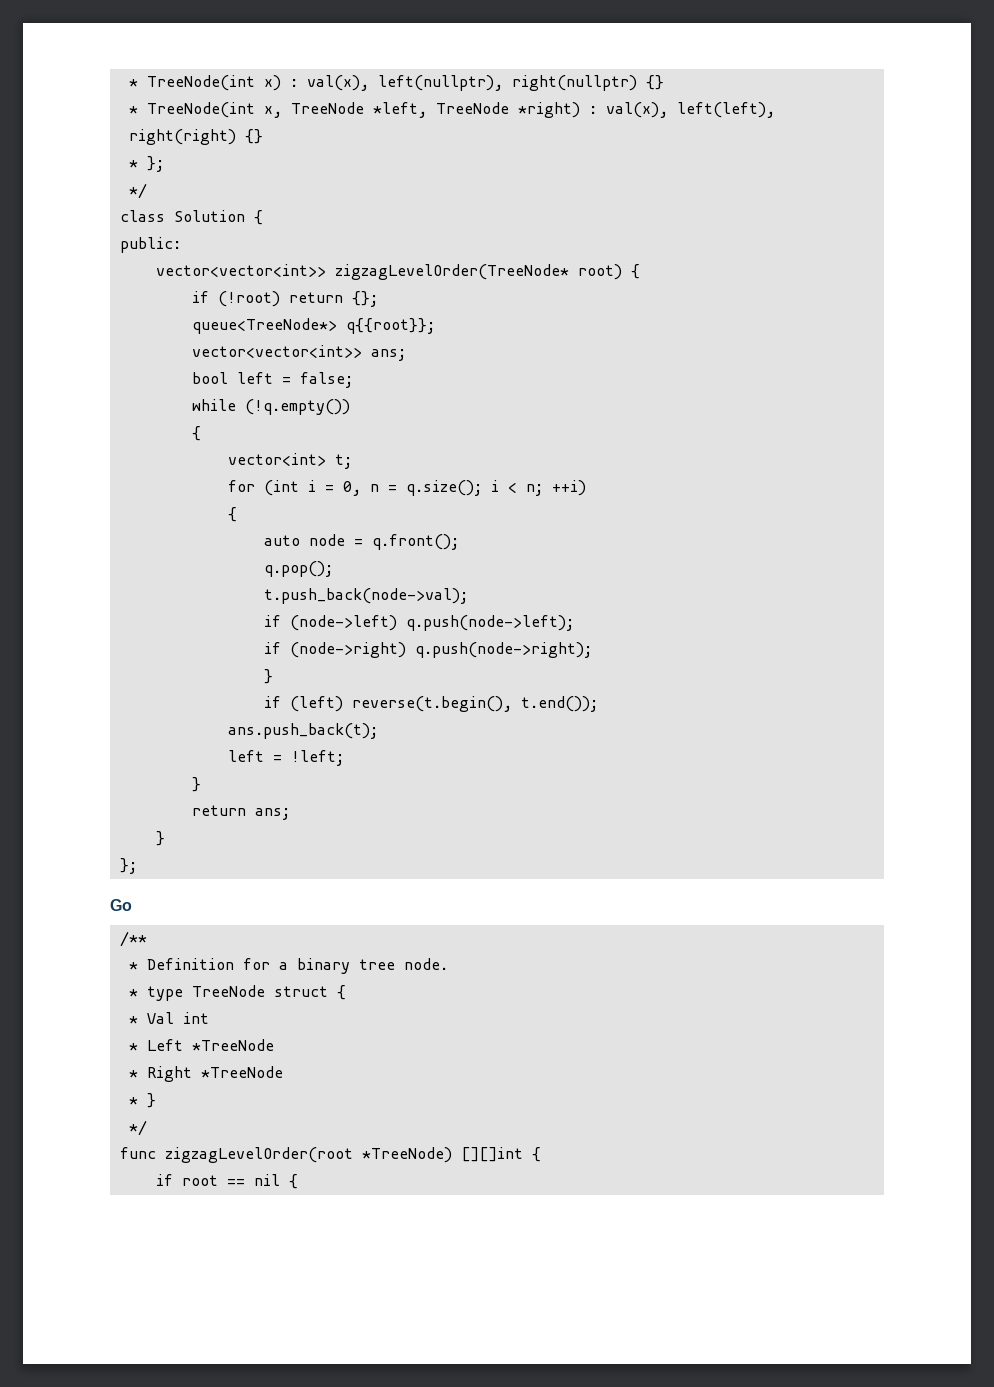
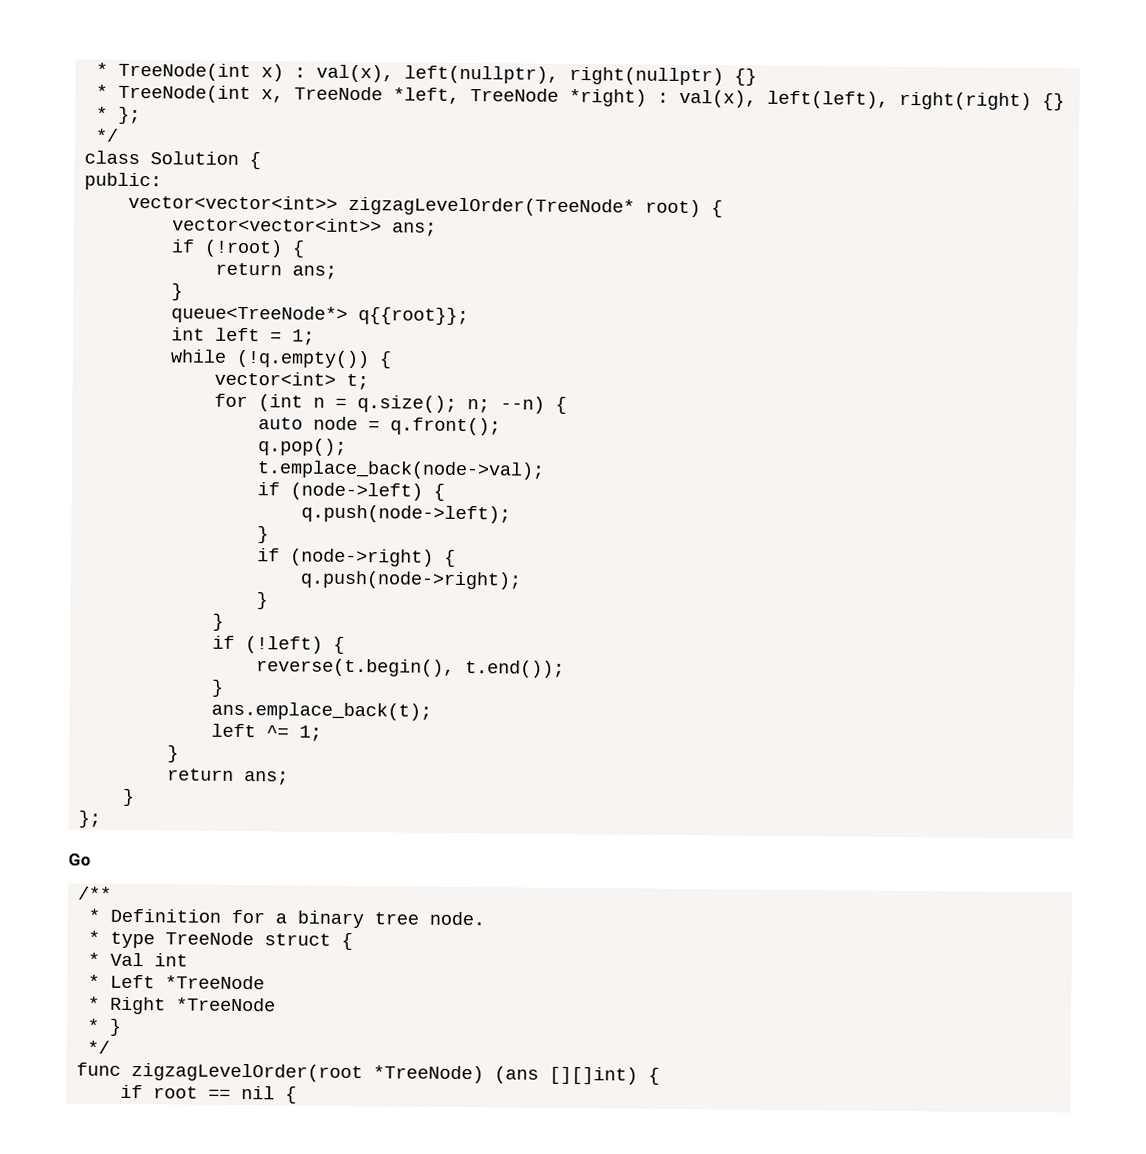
+ vector<vector<int>> ans;
- if (!root) return {};
+ if (!root) {
+ return ans;
+ }
- vector<vector<int>> ans;
- bool left = false;
+ int left = 1;
- while (!q.empty())
- {
+ while (!q.empty()) {
- for (int i = 0, n = q.size(); i < n; ++i)
- {
+ for (int n = q.size(); n; --n) {
- t.push_back(node->val);
+ t.emplace_back(node->val);
- if (node->left) q.push(node->left);
+ if (node->left) {
+ q.push(node->left);
+ }
- if (node->right) q.push(node->right);
+ if (node->right) {
+ q.push(node->right);
  }
- if (left) reverse(t.begin(), t.end());
- ans.push_back(t);
- left = !left;
+ }
+ if (!left) {
+ reverse(t.begin(), t.end());
+ }
+ ans.emplace_back(t);
+ left ^= 1;
- func zigzagLevelOrder(root *TreeNode) [][]int {
+ func zigzagLevelOrder(root *TreeNode) (ans [][]int) {

